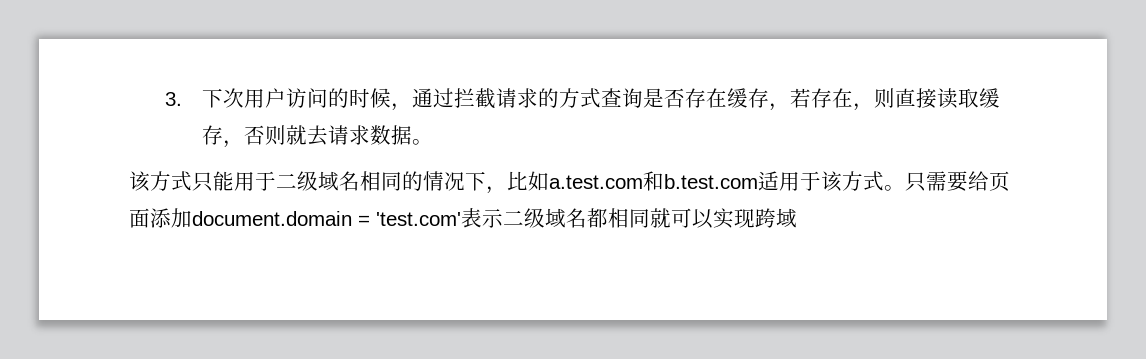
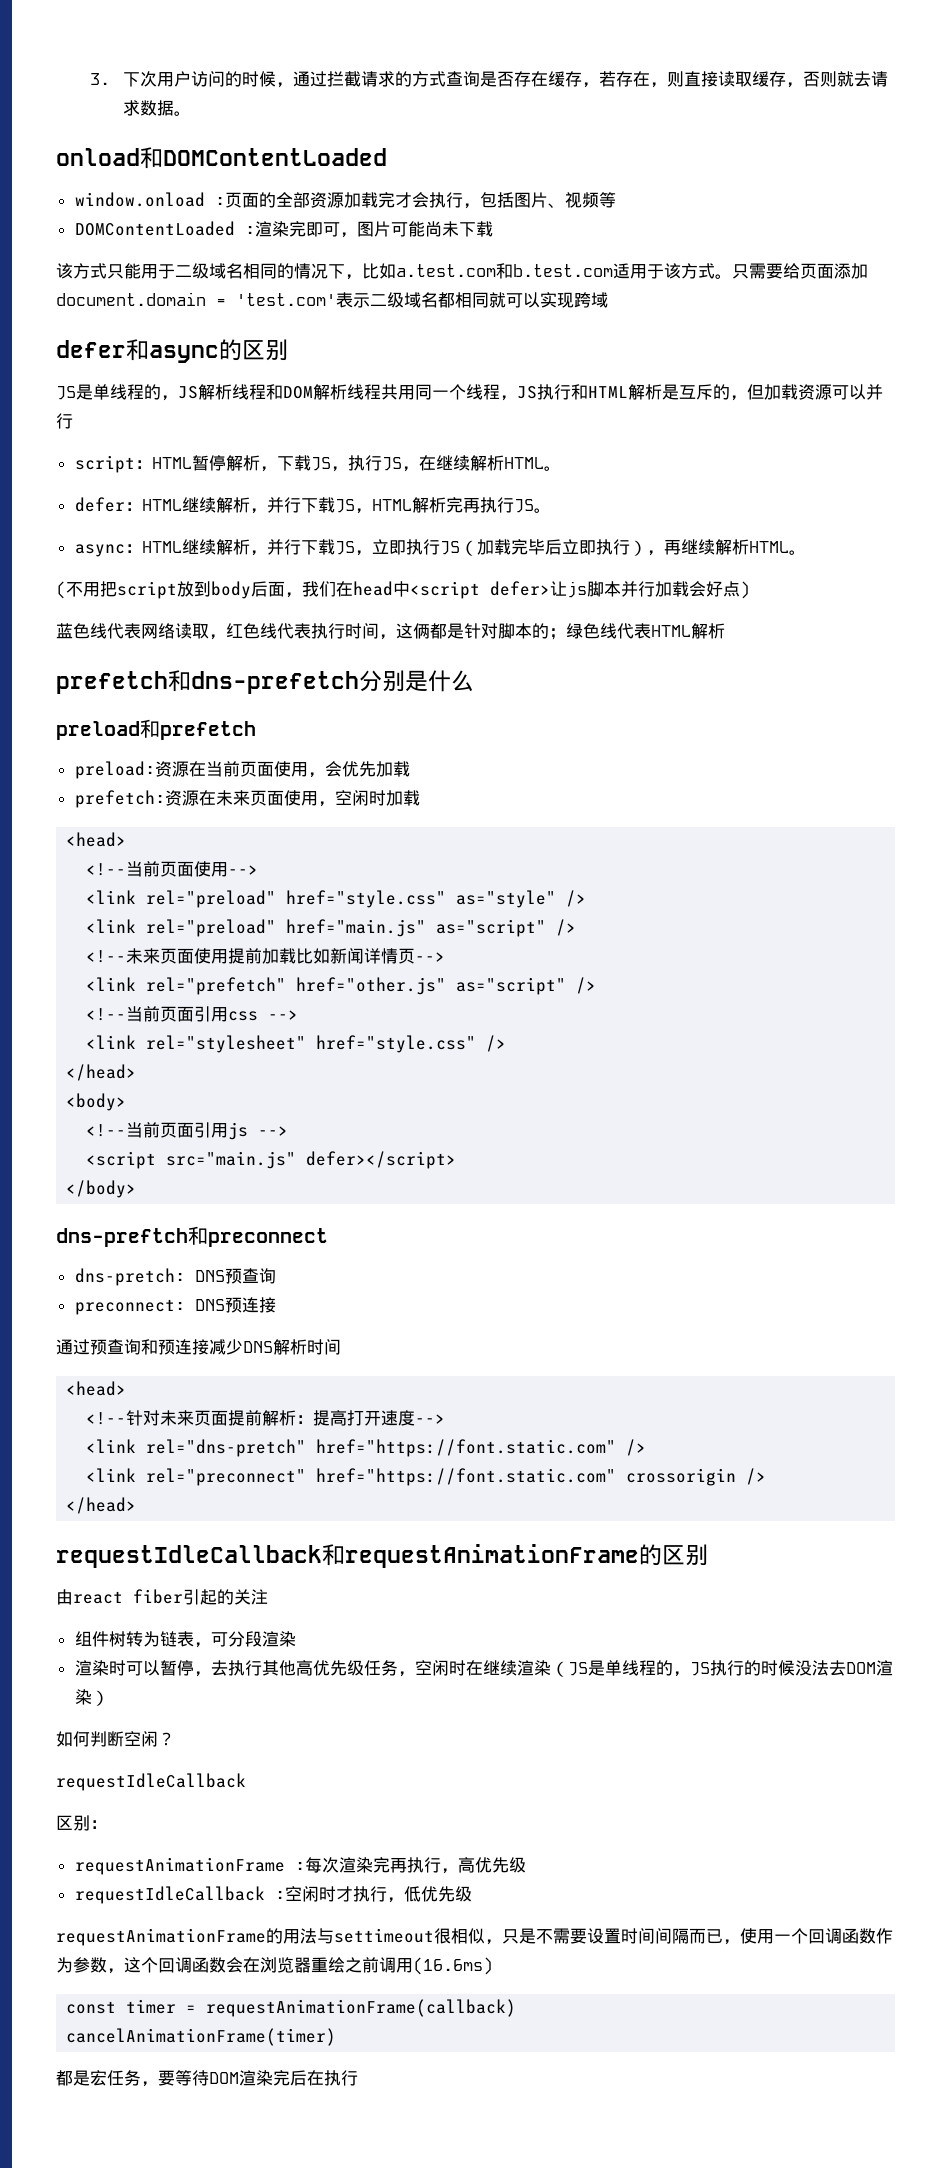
+ onload和DOMContentLoaded
+ window.onload :页面的全部资源加载完才会执行，包括图片、视频等
+ DOMContentLoaded :渲染完即可，图片可能尚未下载
+ defer和async的区别
+ JS是单线程的，JS解析线程和DOM解析线程共用同一个线程，JS执行和HTML解析是互斥的，但加载资源可以并行
+ script：HTML暂停解析，下载JS，执行JS，在继续解析HTML。
+ defer：HTML继续解析，并行下载JS，HTML解析完再执行JS。
+ async：HTML继续解析，并行下载JS，立即执行JS（加载完毕后立即执行），再继续解析HTML。
+ (不用把script放到body后面，我们在head中<script defer>让js脚本并行加载会好点)
+ 蓝色线代表网络读取，红色线代表执行时间，这俩都是针对脚本的；绿色线代表HTML解析
+ prefetch和dns-prefetch分别是什么
+ preload和prefetch
+ preload:资源在当前页面使用，会优先加载
+ prefetch:资源在未来页面使用，空闲时加载
+ <head>
+ <!--当前页面使用-->
+ <link rel="preload" href="style.css" as="style" />
+ <link rel="preload" href="main.js" as="script" />
+ <!--未来页面使用提前加载比如新闻详情页-->
+ <link rel="prefetch" href="other.js" as="script" />
+ <!--当前页面引用css -->
+ <link rel="stylesheet" href="style.css" />
+ </head>
+ <body>
+ <!--当前页面引用js -->
+ <script src="main.js" defer></script>
+ </body>
+ dns-preftch和preconnect
+ dns-pretch: DNS预查询
+ preconnect: DNS预连接
+ 通过预查询和预连接减少DNS解析时间
+ <head>
+ <!--针对未来页面提前解析：提高打开速度-->
+ <link rel="dns-pretch" href="https://font.static.com" />
+ <link rel="preconnect" href="https://font.static.com" crossorigin />
+ </head>
+ requestIdleCallback和requestAnimationFrame的区别
+ 由react fiber引起的关注
+ 组件树转为链表，可分段渲染
+ 渲染时可以暂停，去执行其他高优先级任务，空闲时在继续渲染（JS是单线程的，JS执行的时候没法去DOM渲染）
+ 如何判断空闲？
+ requestIdleCallback
+ 区别：
+ requestAnimationFrame :每次渲染完再执行，高优先级
+ requestIdleCallback :空闲时才执行，低优先级
+ requestAnimationFrame的用法与settimeout很相似，只是不需要设置时间间隔而已，使用一个回调函数作为参数，这个回调函数会在浏览器重绘之前调用(16.6ms)
+ const timer = requestAnimationFrame(callback)
+ cancelAnimationFrame(timer)
+ 都是宏任务，要等待DOM渲染完后在执行

